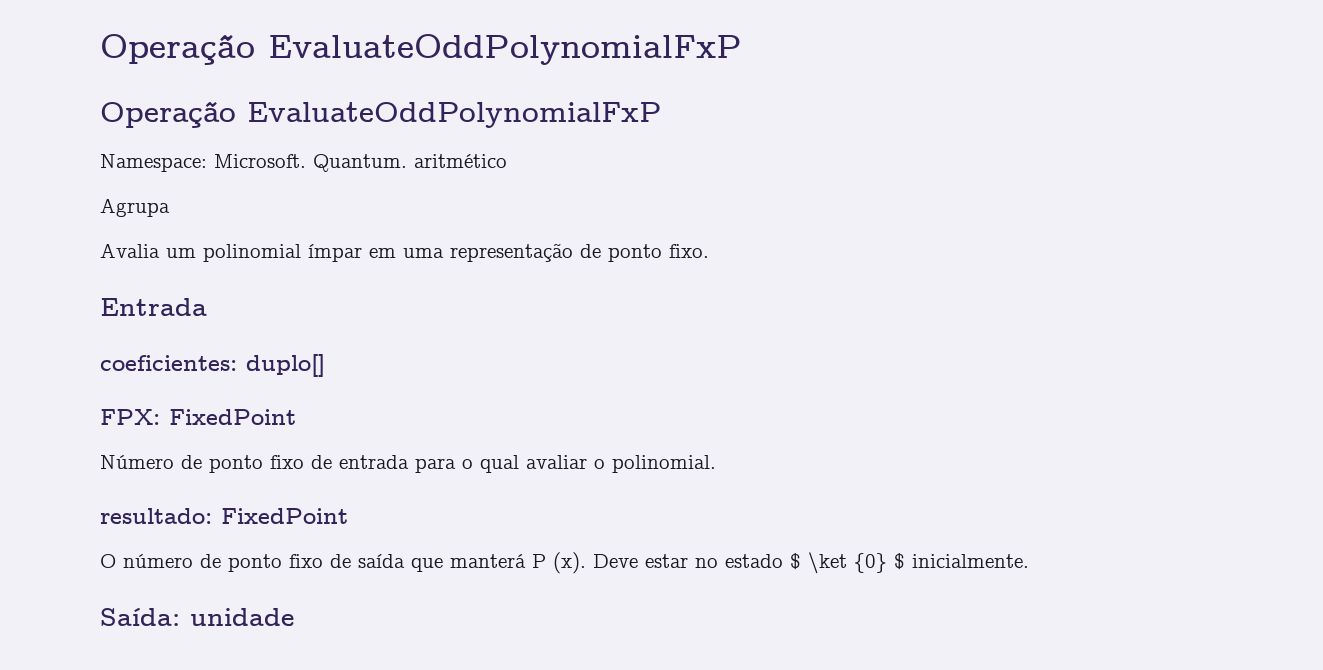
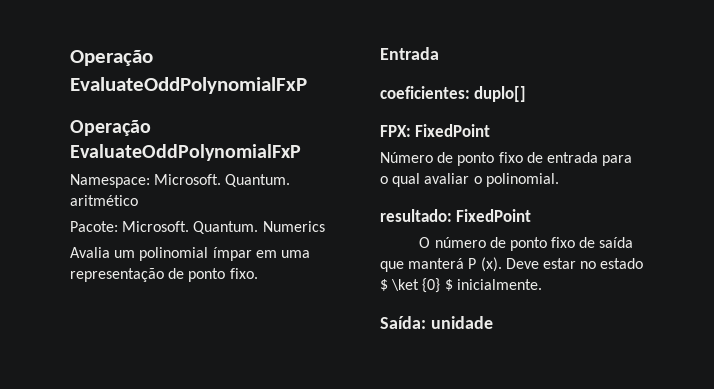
- Agrupa
+ Pacote: Microsoft. Quantum. Numerics

